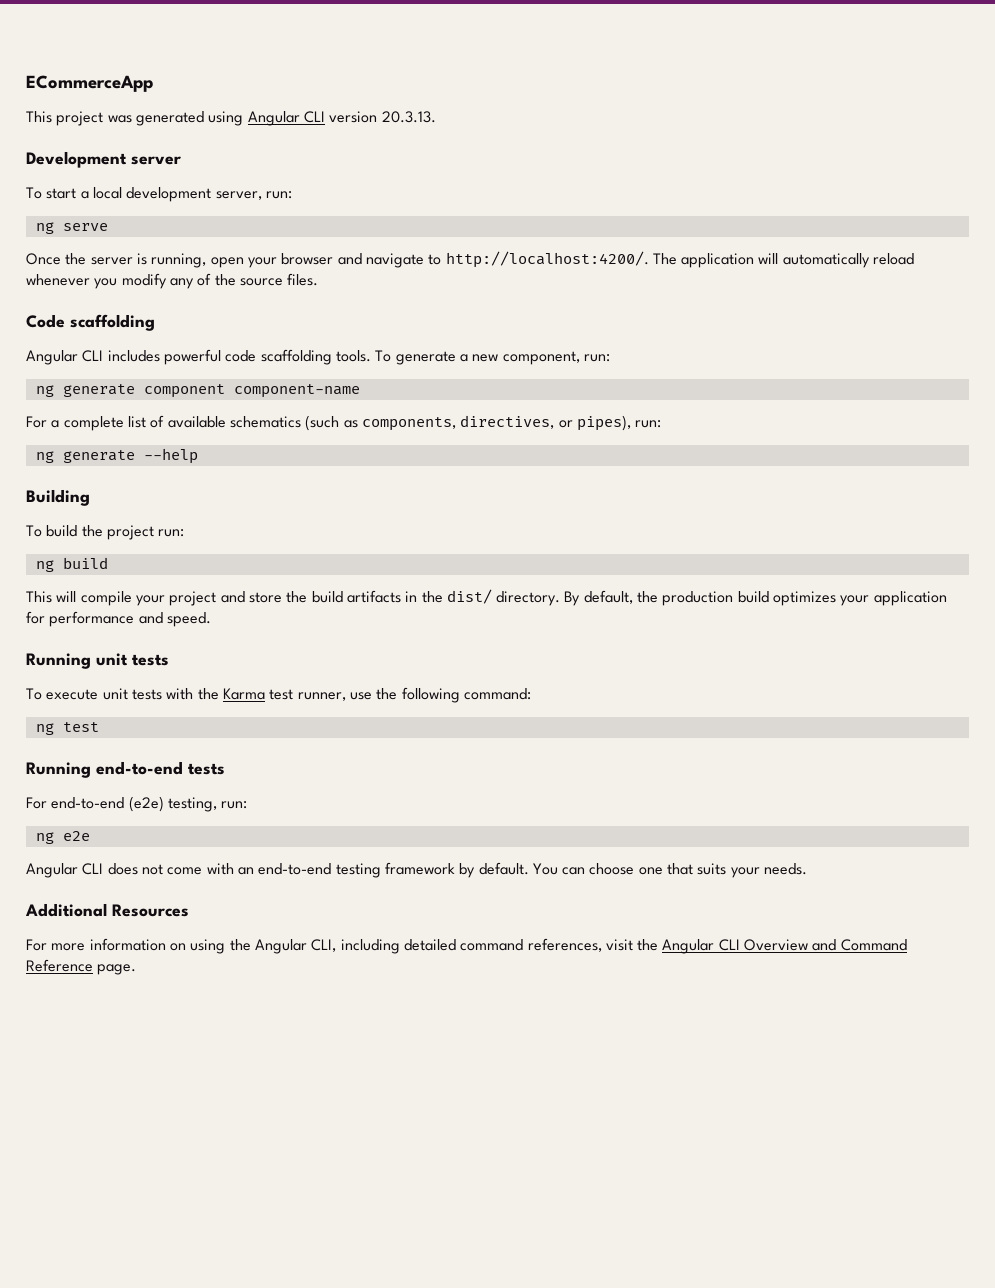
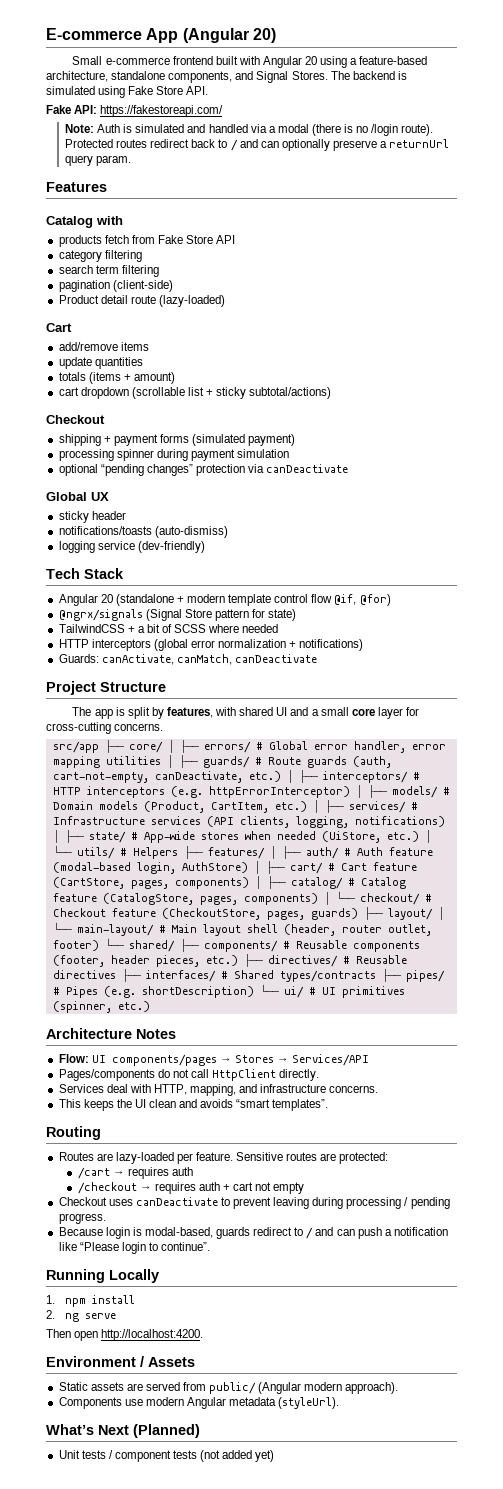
- ECommerceApp
- This project was generated using Angular CLI version 20.3.13.
- Development server
- To start a local development server, run:
- ng serve
- Once the server is running, open your browser and navigate to http://localhost:4200/. The application will automatically reload whenever you modify any of the source files.
- Code scaffolding
- Angular CLI includes powerful code scaffolding tools. To generate a new component, run:
- ng generate component component-name
- For a complete list of available schematics (such as components, directives, or pipes), run:
- ng generate --help
- Building
- To build the project run:
- ng build
- This will compile your project and store the build artifacts in the dist/ directory. By default, the production build optimizes your application for performance and speed.
- Running unit tests
- To execute unit tests with the Karma test runner, use the following command:
- ng test
- Running end-to-end tests
- For end-to-end (e2e) testing, run:
- ng e2e
- Angular CLI does not come with an end-to-end testing framework by default. You can choose one that suits your needs.
- Additional Resources
- For more information on using the Angular CLI, including detailed command references, visit the Angular CLI Overview and Command Reference page.
+ E-commerce App (Angular 20)
+ Small e-commerce frontend built with Angular 20 using a feature-based architecture, standalone components, and Signal Stores. The backend is simulated using Fake Store API.
+ Fake API: https://fakestoreapi.com/
+ Note: Auth is simulated and handled via a modal (there is no /login route). Protected routes redirect back to / and can optionally preserve a returnUrl query param.
+ Features
+ Catalog with
+ products fetch from Fake Store API
+ category filtering
+ search term filtering
+ pagination (client-side)
+ Product detail route (lazy-loaded)
+ Cart
+ add/remove items
+ update quantities
+ totals (items + amount)
+ cart dropdown (scrollable list + sticky subtotal/actions)
+ Checkout
+ shipping + payment forms (simulated payment)
+ processing spinner during payment simulation
+ optional “pending changes” protection via canDeactivate
+ Global UX
+ sticky header
+ notifications/toasts (auto-dismiss)
+ logging service (dev-friendly)
+ Tech Stack
+ Angular 20 (standalone + modern template control flow @if, @for)
+ @ngrx/signals (Signal Store pattern for state)
+ TailwindCSS + a bit of SCSS where needed
+ HTTP interceptors (global error normalization + notifications)
+ Guards: canActivate, canMatch, canDeactivate
+ Project Structure
+ The app is split by features, with shared UI and a small core layer for cross-cutting concerns.
+ src/app ├── core/ │ ├── errors/ # Global error handler, error mapping utilities │ ├── guards/ # Route guards (auth, cart-not-empty, canDeactivate, etc.) │ ├── interceptors/ # HTTP interceptors (e.g. httpErrorInterceptor) │ ├── models/ # Domain models (Product, CartItem, etc.) │ ├── services/ # Infrastructure services (API clients, logging, notifications) │ ├── state/ # App-wide stores when needed (UiStore, etc.) │ └── utils/ # Helpers ├── features/ │ ├── auth/ # Auth feature (modal-based login, AuthStore) │ ├── cart/ # Cart feature (CartStore, pages, components) │ ├── catalog/ # Catalog feature (CatalogStore, pages, components) │ └── checkout/ # Checkout feature (CheckoutStore, pages, guards) ├── layout/ │ └── main-layout/ # Main layout shell (header, router outlet, footer) └── shared/ ├── components/ # Reusable components (footer, header pieces, etc.) ├── directives/ # Reusable directives ├── interfaces/ # Shared types/contracts ├── pipes/ # Pipes (e.g. shortDescription) └── ui/ # UI primitives (spinner, etc.)
+ Architecture Notes
+ Flow: UI components/pages → Stores → Services/API
+ Pages/components do not call HttpClient directly.
+ Services deal with HTTP, mapping, and infrastructure concerns.
+ This keeps the UI clean and avoids “smart templates”.
+ Routing
+ Routes are lazy-loaded per feature. Sensitive routes are protected:
+ /cart → requires auth
+ /checkout → requires auth + cart not empty
+ Checkout uses canDeactivate to prevent leaving during processing / pending progress.
+ Because login is modal-based, guards redirect to / and can push a notification like “Please login to continue”.
+ Running Locally
+ 1. npm install
+ 2. ng serve
+ Then open http://localhost:4200.
+ Environment / Assets
+ Static assets are served from public/ (Angular modern approach).
+ Components use modern Angular metadata (styleUrl).
+ What’s Next (Planned)
+ Unit tests / component tests (not added yet)

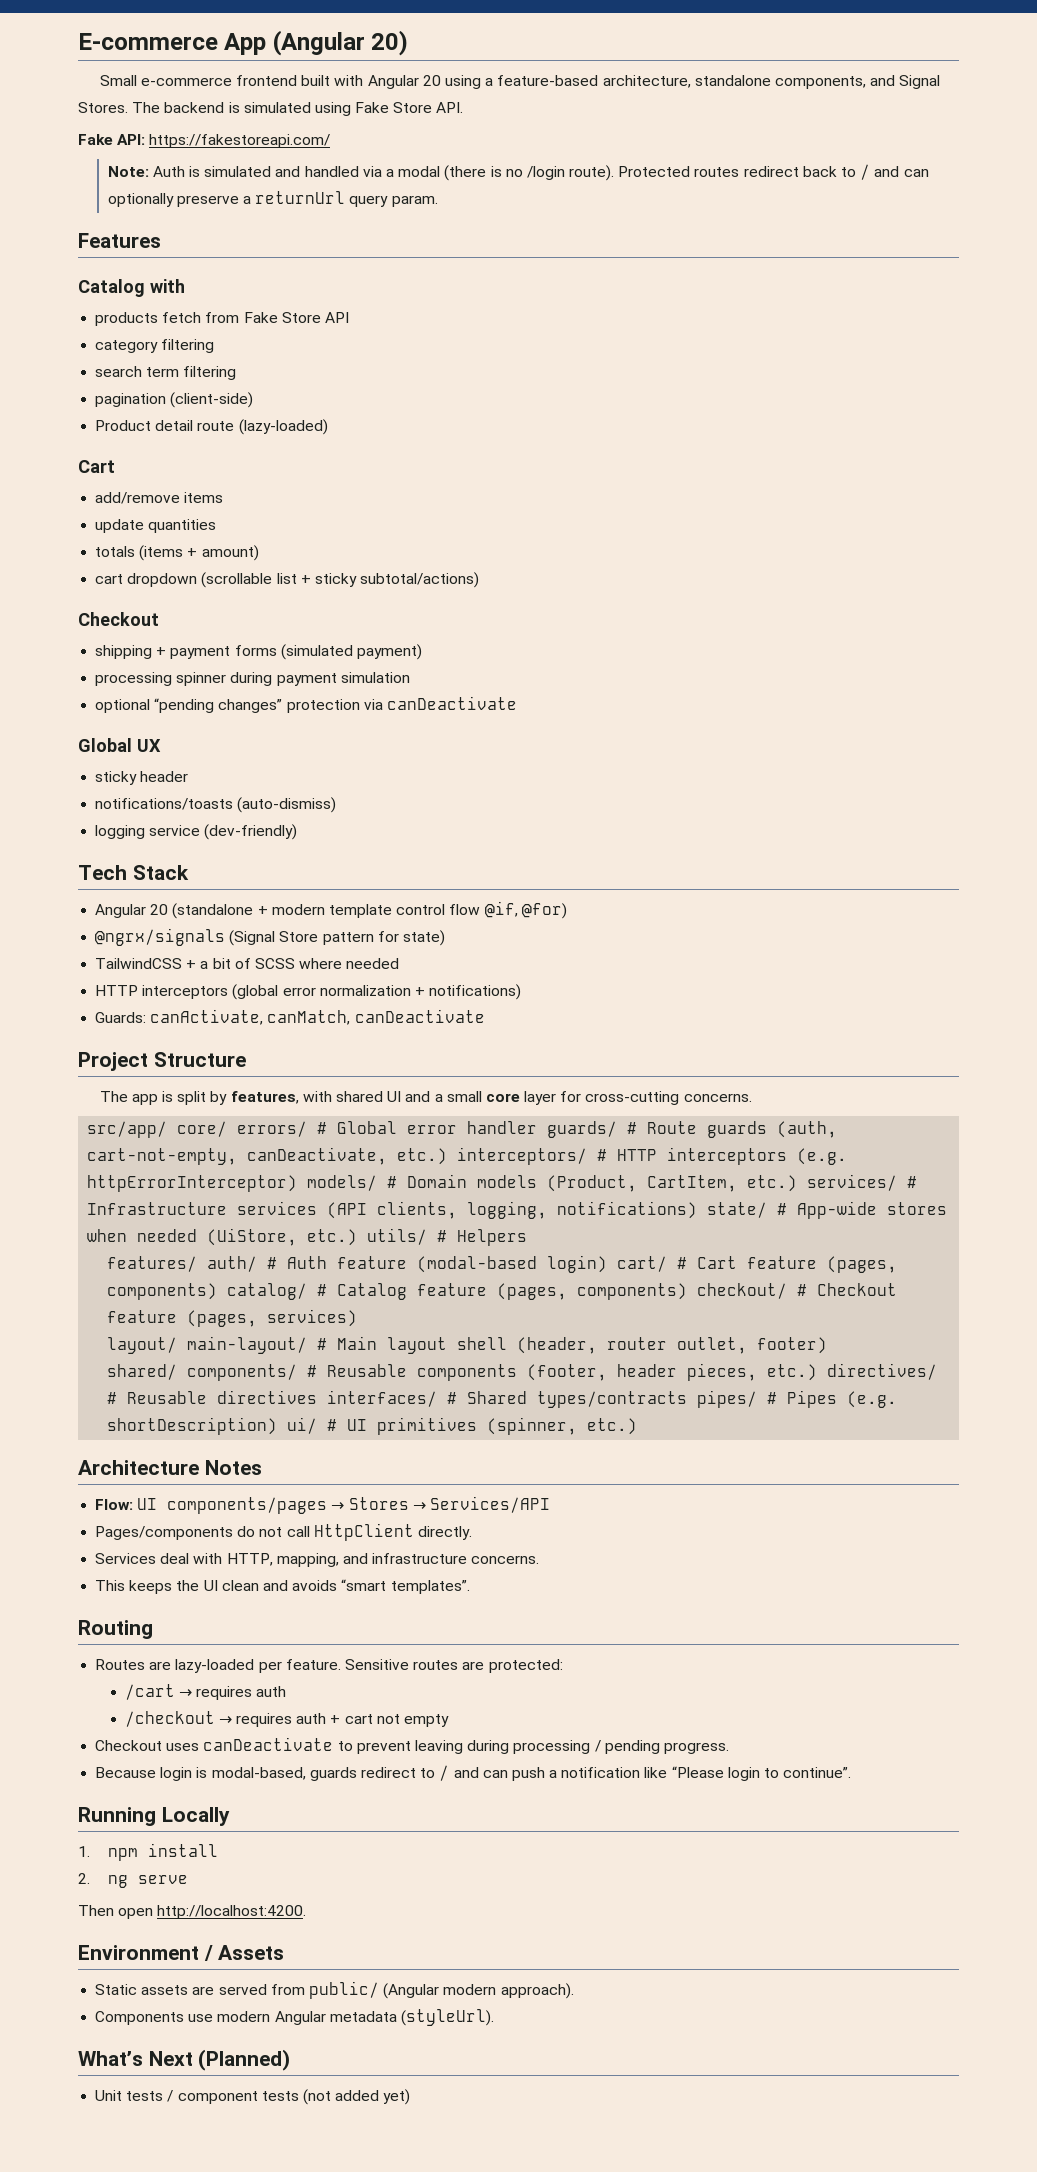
- src/app ├── core/ │ ├── errors/ # Global error handler, error mapping utilities │ ├── guards/ # Route guards (auth, cart-not-empty, canDeactivate, etc.) │ ├── interceptors/ # HTTP interceptors (e.g. httpErrorInterceptor) │ ├── models/ # Domain models (Product, CartItem, etc.) │ ├── services/ # Infrastructure services (API clients, logging, notifications) │ ├── state/ # App-wide stores when needed (UiStore, etc.) │ └── utils/ # Helpers ├── features/ │ ├── auth/ # Auth feature (modal-based login, AuthStore) │ ├── cart/ # Cart feature (CartStore, pages, components) │ ├── catalog/ # Catalog feature (CatalogStore, pages, components) │ └── checkout/ # Checkout feature (CheckoutStore, pages, guards) ├── layout/ │ └── main-layout/ # Main layout shell (header, router outlet, footer) └── shared/ ├── components/ # Reusable components (footer, header pieces, etc.) ├── directives/ # Reusable directives ├── interfaces/ # Shared types/contracts ├── pipes/ # Pipes (e.g. shortDescription) └── ui/ # UI primitives (spinner, etc.)
+ src/app/ core/ errors/ # Global error handler guards/ # Route guards (auth, cart-not-empty, canDeactivate, etc.) interceptors/ # HTTP interceptors (e.g. httpErrorInterceptor) models/ # Domain models (Product, CartItem, etc.) services/ # Infrastructure services (API clients, logging, notifications) state/ # App-wide stores when needed (UiStore, etc.) utils/ # Helpers
+ features/ auth/ # Auth feature (modal-based login) cart/ # Cart feature (pages, components) catalog/ # Catalog feature (pages, components) checkout/ # Checkout feature (pages, services)
+ layout/ main-layout/ # Main layout shell (header, router outlet, footer)
+ shared/ components/ # Reusable components (footer, header pieces, etc.) directives/ # Reusable directives interfaces/ # Shared types/contracts pipes/ # Pipes (e.g. shortDescription) ui/ # UI primitives (spinner, etc.)

